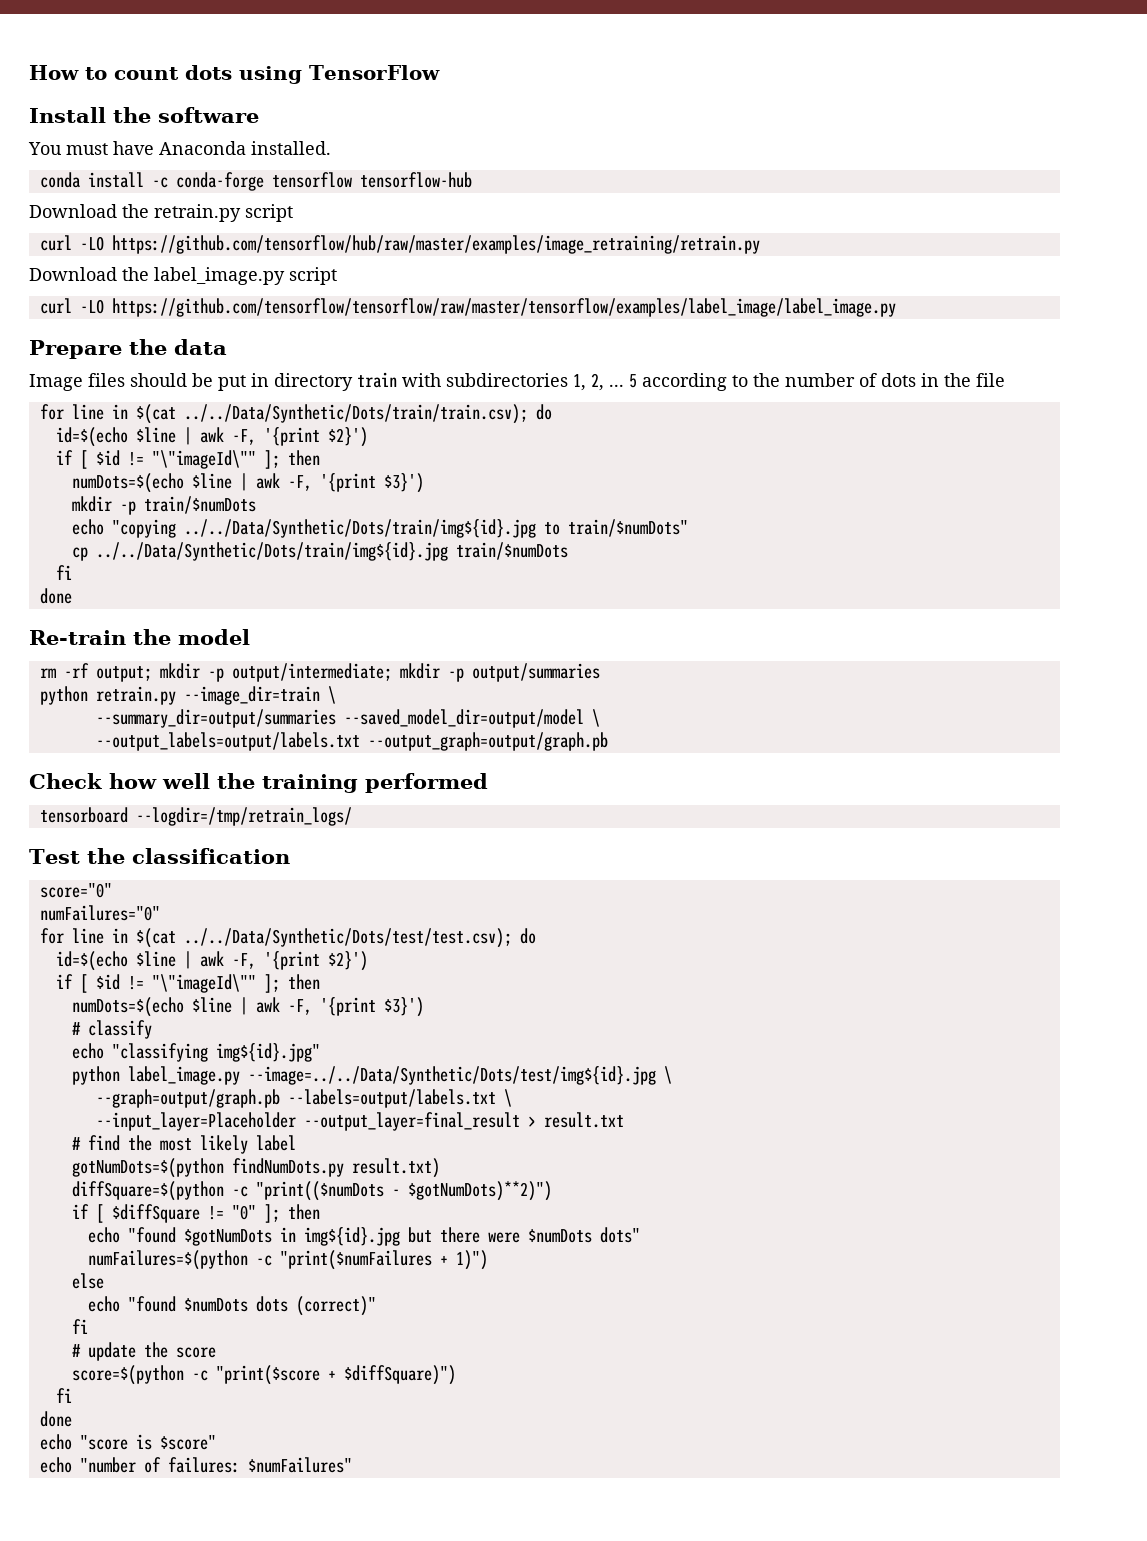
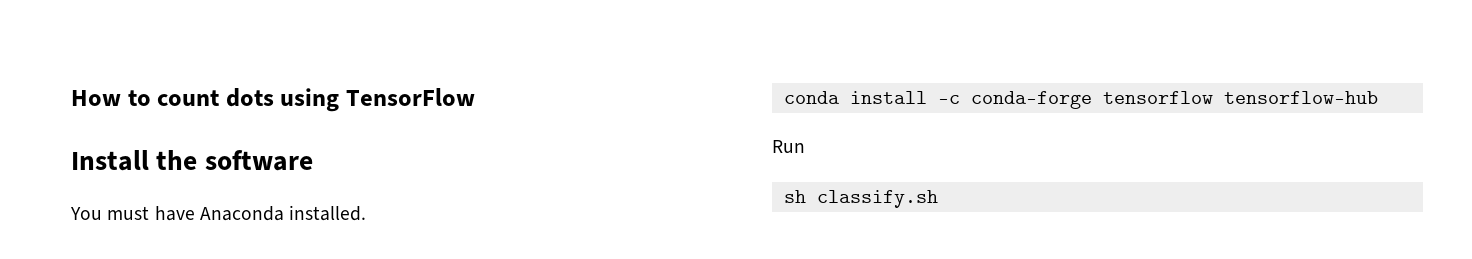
- Download the retrain.py script
- curl -LO https://github.com/tensorflow/hub/raw/master/examples/image_retraining/retrain.py
- Download the label_image.py script
- curl -LO https://github.com/tensorflow/tensorflow/raw/master/tensorflow/examples/label_image/label_image.py
- Prepare the data
- Image files should be put in directory train with subdirectories 1, 2, ... 5 according to the number of dots in the file
- for line in $(cat ../../Data/Synthetic/Dots/train/train.csv); do
- id=$(echo $line | awk -F, '{print $2}')
- if [ $id != "\"imageId\"" ]; then
- numDots=$(echo $line | awk -F, '{print $3}')
- mkdir -p train/$numDots
- echo "copying ../../Data/Synthetic/Dots/train/img${id}.jpg to train/$numDots"
- cp ../../Data/Synthetic/Dots/train/img${id}.jpg train/$numDots
- fi
- done
- Re-train the model
- rm -rf output; mkdir -p output/intermediate; mkdir -p output/summaries
- python retrain.py --image_dir=train \
- --summary_dir=output/summaries --saved_model_dir=output/model \
- --output_labels=output/labels.txt --output_graph=output/graph.pb
- Check how well the training performed
- tensorboard --logdir=/tmp/retrain_logs/
- Test the classification
- score="0"
- numFailures="0"
- for line in $(cat ../../Data/Synthetic/Dots/test/test.csv); do
- id=$(echo $line | awk -F, '{print $2}')
- if [ $id != "\"imageId\"" ]; then
- numDots=$(echo $line | awk -F, '{print $3}')
- # classify
- echo "classifying img${id}.jpg"
- python label_image.py --image=../../Data/Synthetic/Dots/test/img${id}.jpg \
- --graph=output/graph.pb --labels=output/labels.txt \
- --input_layer=Placeholder --output_layer=final_result > result.txt
- # find the most likely label
- gotNumDots=$(python findNumDots.py result.txt)
- diffSquare=$(python -c "print(($numDots - $gotNumDots)**2)")
- if [ $diffSquare != "0" ]; then
- echo "found $gotNumDots in img${id}.jpg but there were $numDots dots"
- numFailures=$(python -c "print($numFailures + 1)")
- else
- echo "found $numDots dots (correct)"
- fi
- # update the score
- score=$(python -c "print($score + $diffSquare)")
- fi
- done
- echo "score is $score"
- echo "number of failures: $numFailures"
+ Run
+ sh classify.sh

